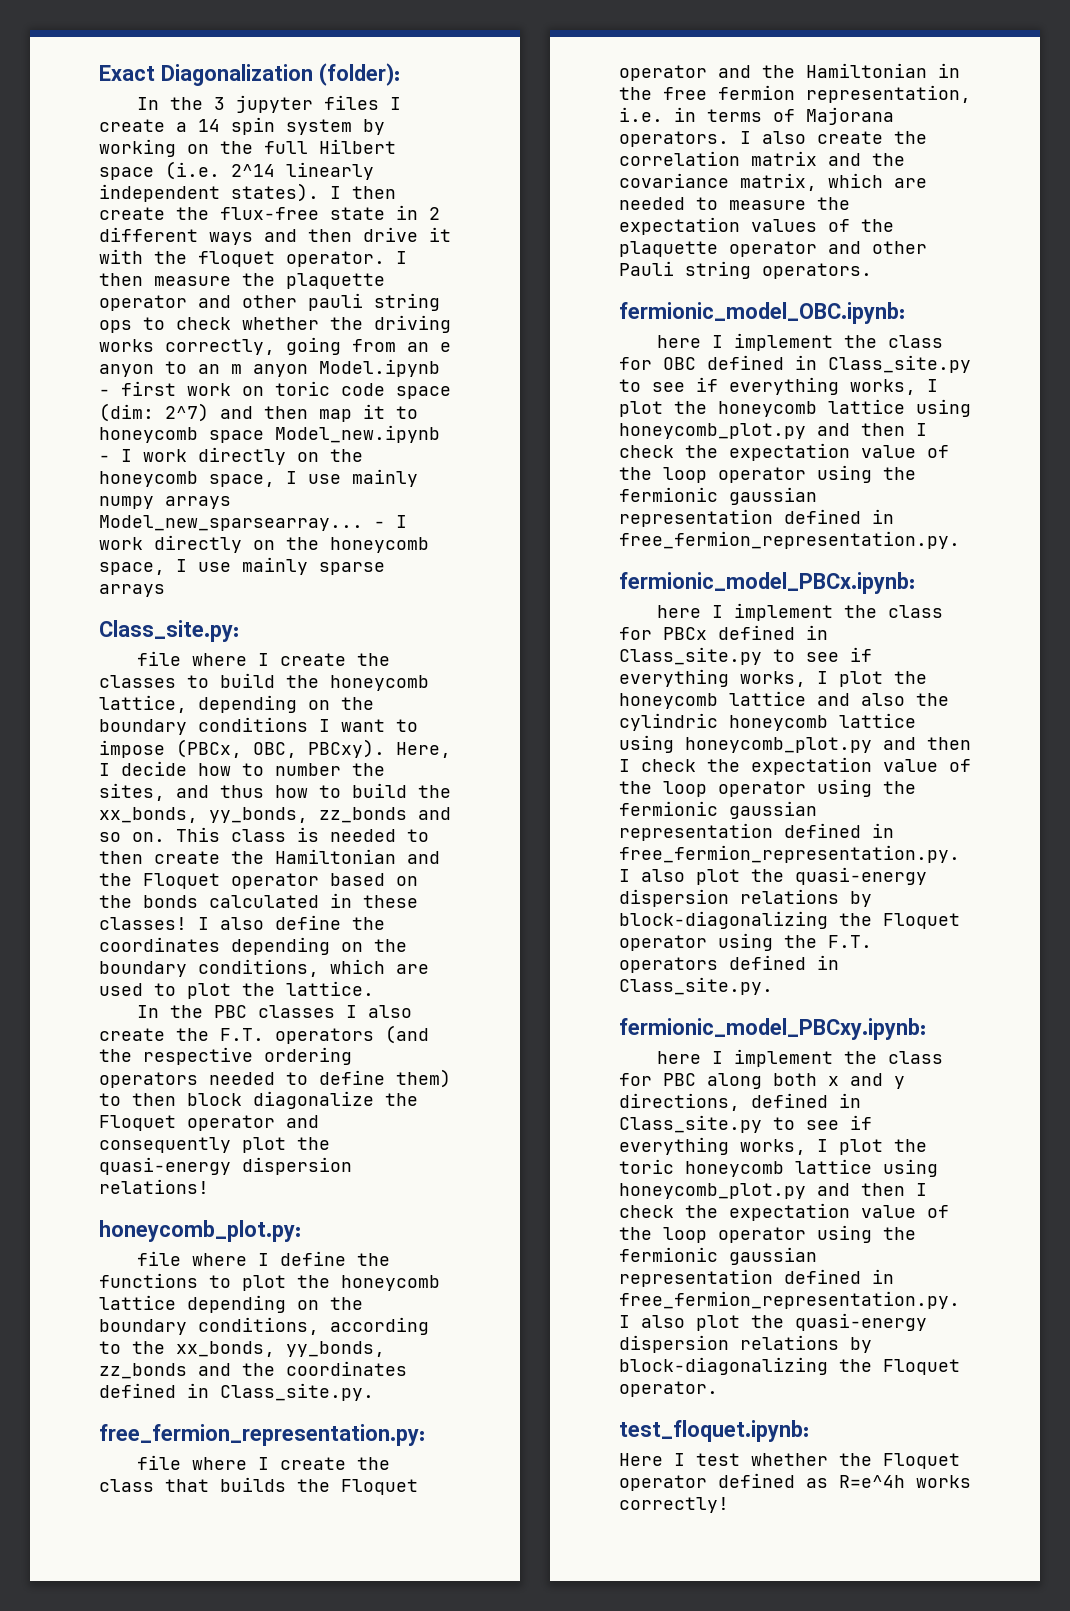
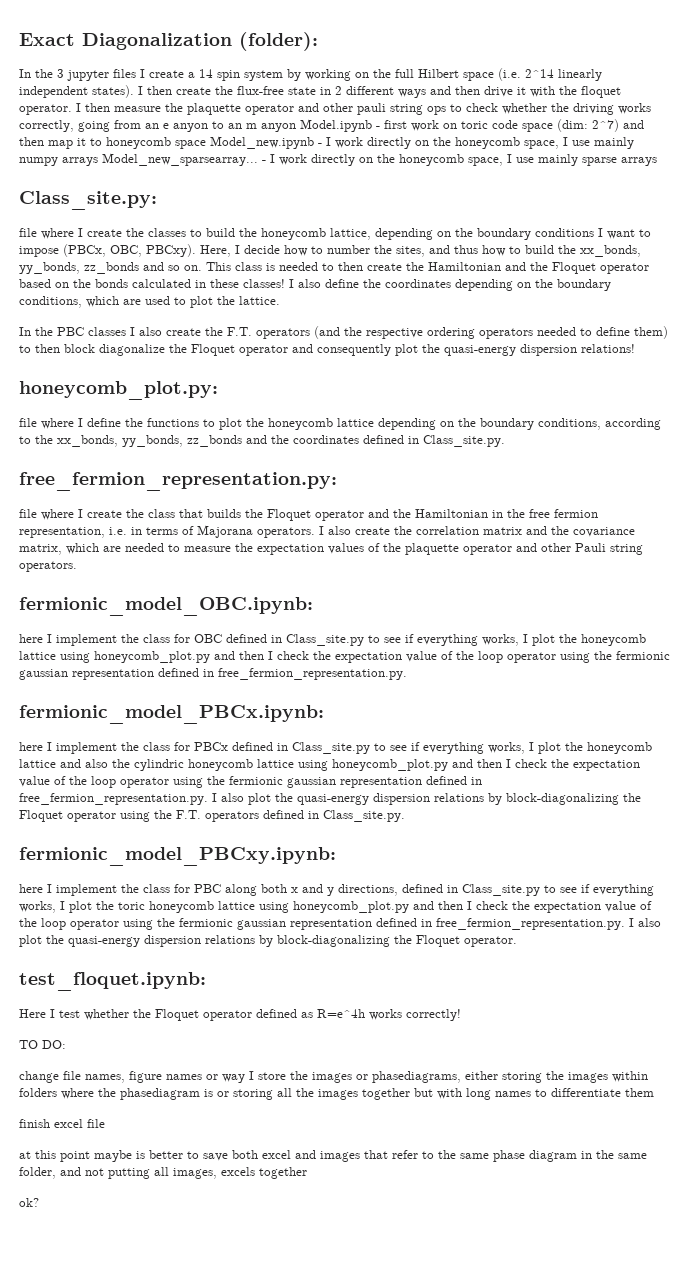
+ TO DO:
+ change file names, figure names or way I store the images or phasediagrams, either storing the images within folders where the phasediagram is or storing all the images together but with long names to differentiate them
+ finish excel file
+ at this point maybe is better to save both excel and images that refer to the same phase diagram in the same folder, and not putting all images, excels together
+ ok?

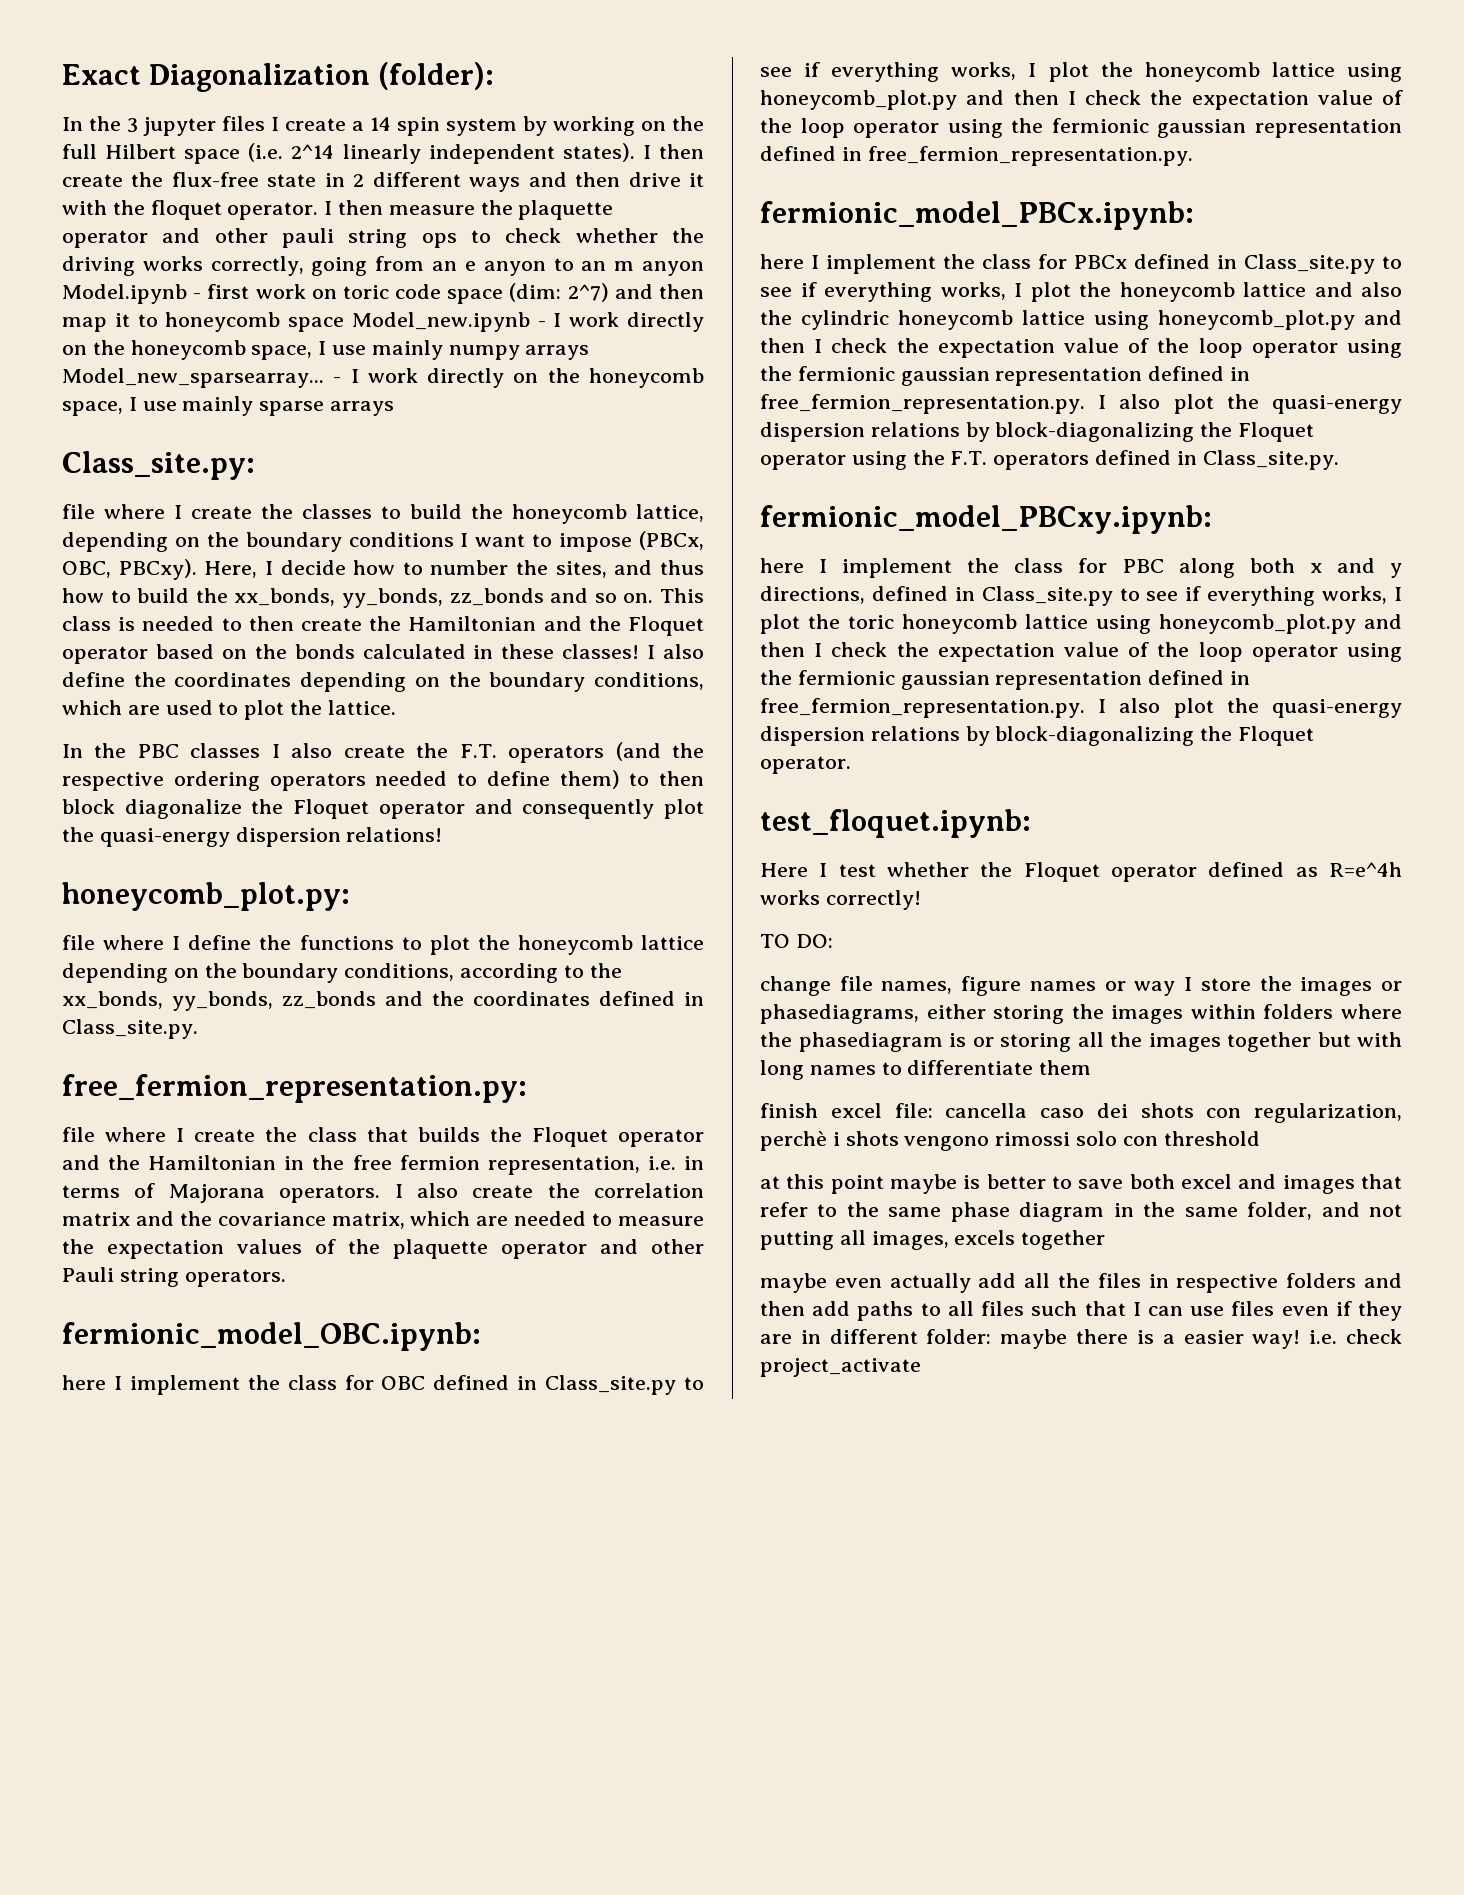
- finish excel file
+ finish excel file: cancella caso dei shots con regularization, perchè i shots vengono rimossi solo con threshold
- ok?
+ maybe even actually add all the files in respective folders and then add paths to all files such that I can use files even if they are in different folder: maybe there is a easier way! i.e. check project_activate

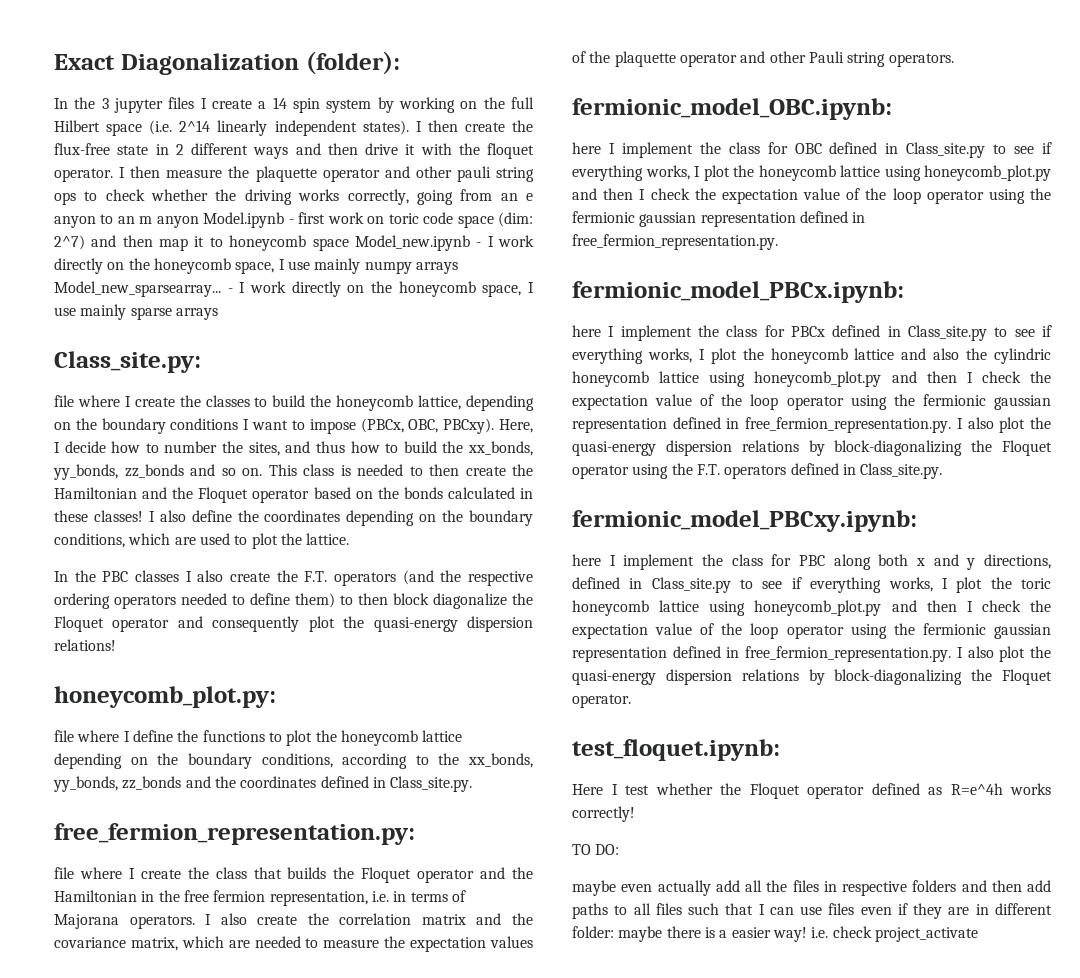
- change file names, figure names or way I store the images or phasediagrams, either storing the images within folders where the phasediagram is or storing all the images together but with long names to differentiate them
- finish excel file: cancella caso dei shots con regularization, perchè i shots vengono rimossi solo con threshold
- at this point maybe is better to save both excel and images that refer to the same phase diagram in the same folder, and not putting all images, excels together

